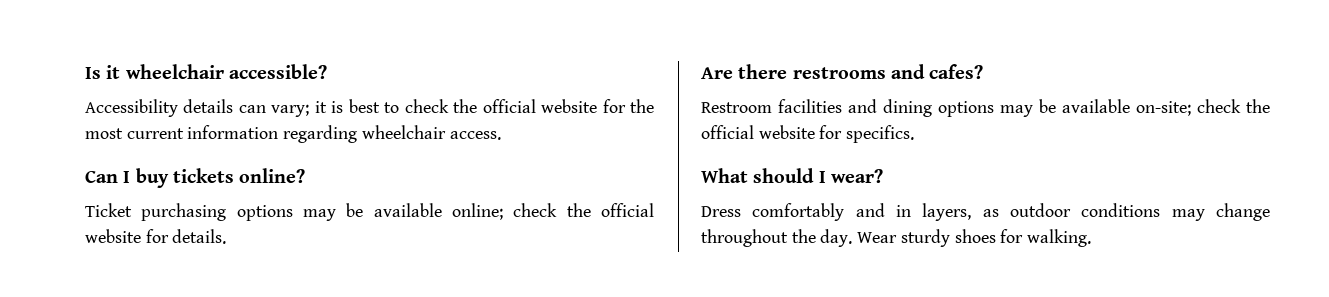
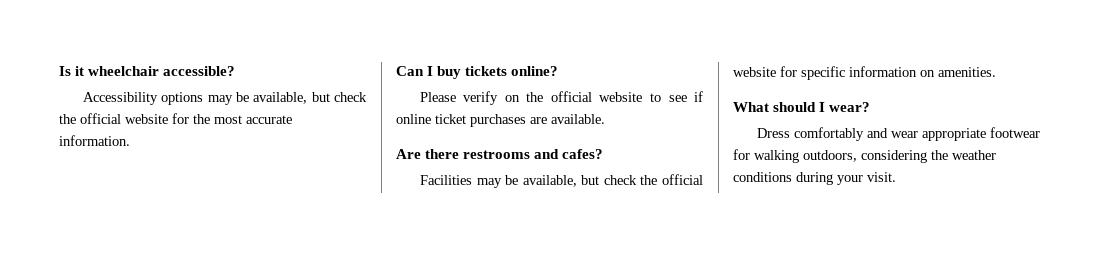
- Accessibility details can vary; it is best to check the official website for the most current information regarding wheelchair access.
+ Accessibility options may be available, but check the official website for the most accurate information.
- Ticket purchasing options may be available online; check the official website for details.
+ Please verify on the official website to see if online ticket purchases are available.
- Restroom facilities and dining options may be available on-site; check the official website for specifics.
+ Facilities may be available, but check the official website for specific information on amenities.
- Dress comfortably and in layers, as outdoor conditions may change throughout the day. Wear sturdy shoes for walking.
+ Dress comfortably and wear appropriate footwear for walking outdoors, considering the weather conditions during your visit.

